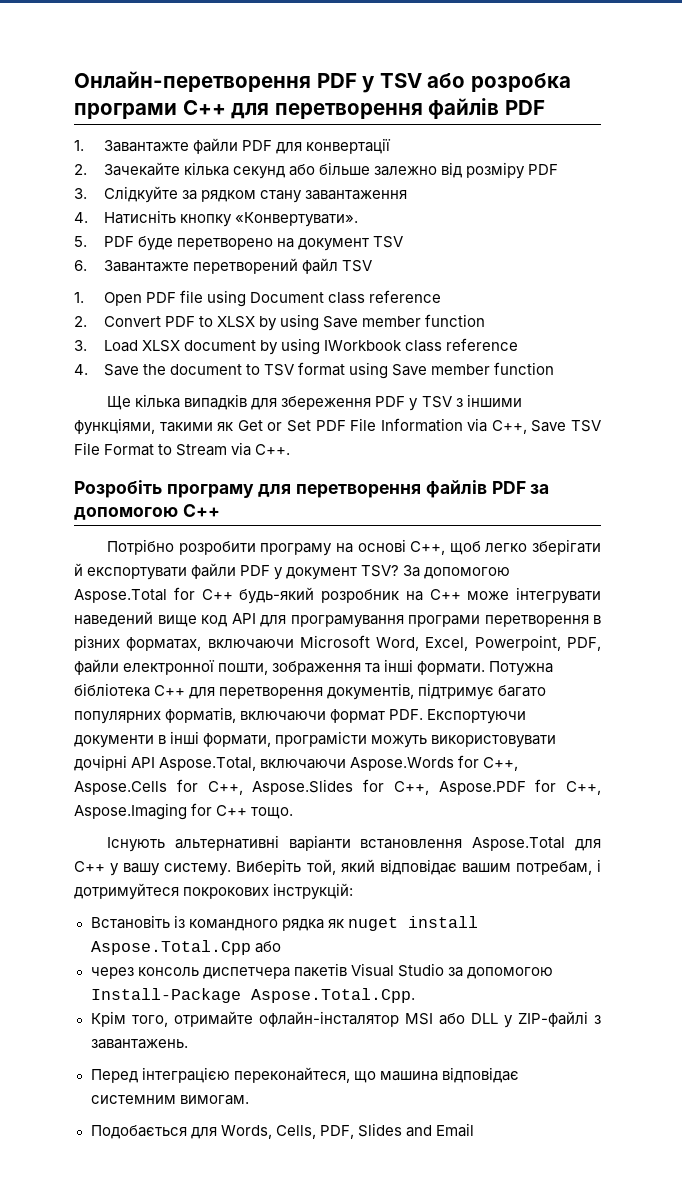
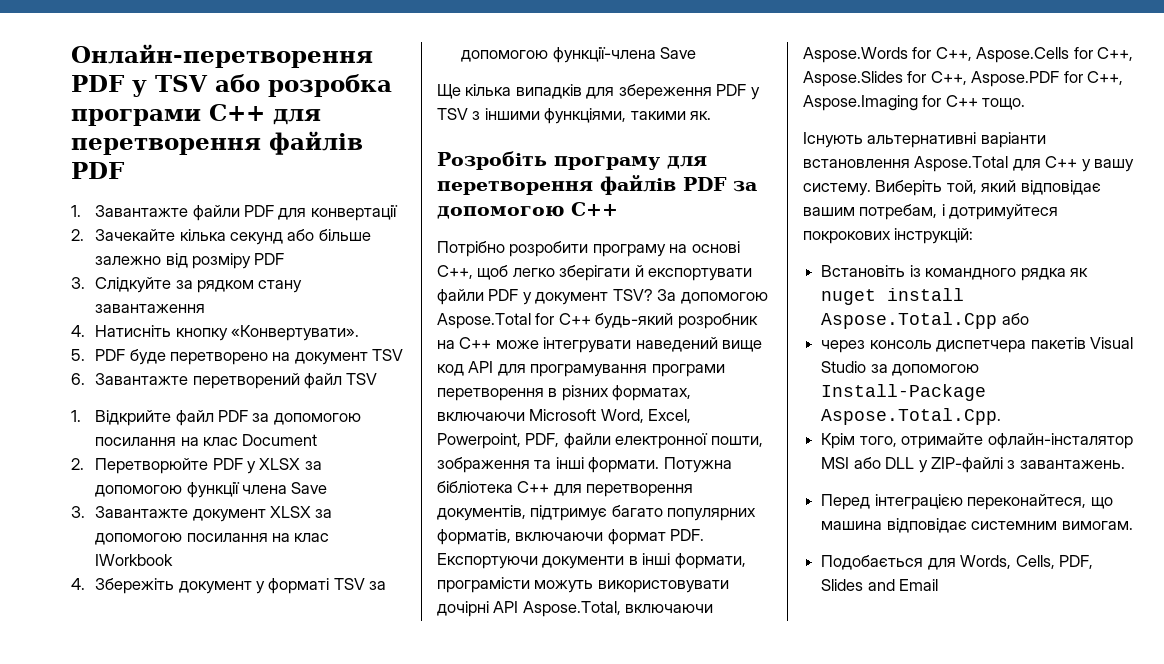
- 1. Open PDF file using Document class reference
- 2. Convert PDF to XLSX by using Save member function
- 3. Load XLSX document by using IWorkbook class reference
- 4. Save the document to TSV format using Save member function
+ 1. Відкрийте файл PDF за допомогою посилання на клас Document
+ 2. Перетворюйте PDF у XLSX за допомогою функції члена Save
+ 3. Завантажте документ XLSX за допомогою посилання на клас IWorkbook
+ 4. Збережіть документ у форматі TSV за допомогою функції-члена Save
- Ще кілька випадків для збереження PDF у TSV з іншими функціями, такими як Get or Set PDF File Information via C++, Save TSV File Format to Stream via C++.
+ Ще кілька випадків для збереження PDF у TSV з іншими функціями, такими як.

